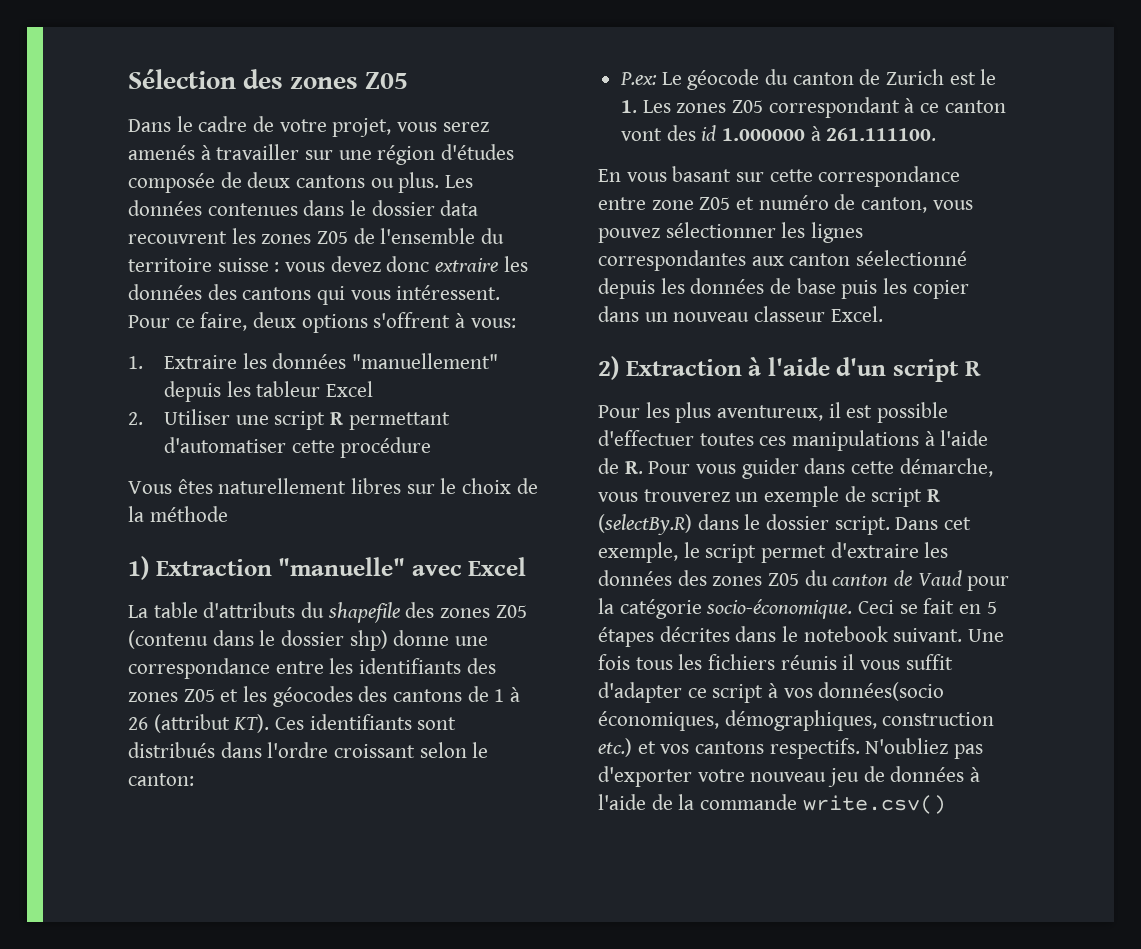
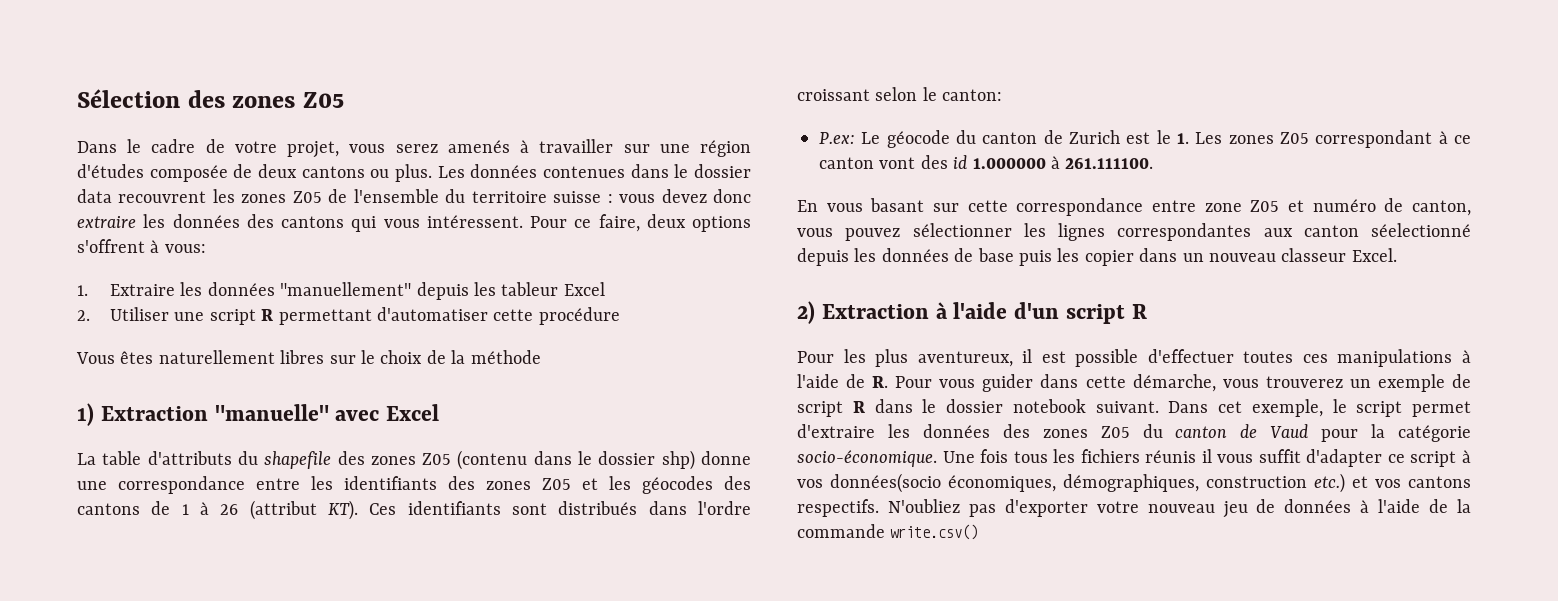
- Pour les plus aventureux, il est possible d'effectuer toutes ces manipulations à l'aide de R. Pour vous guider dans cette démarche, vous trouverez un exemple de script R (selectBy.R) dans le dossier script.
+ Pour les plus aventureux, il est possible d'effectuer toutes ces manipulations à l'aide de R. Pour vous guider dans cette démarche, vous trouverez un exemple de script R dans le dossier notebook suivant.
- Ceci se fait en 5 étapes décrites dans le notebook suivant.

